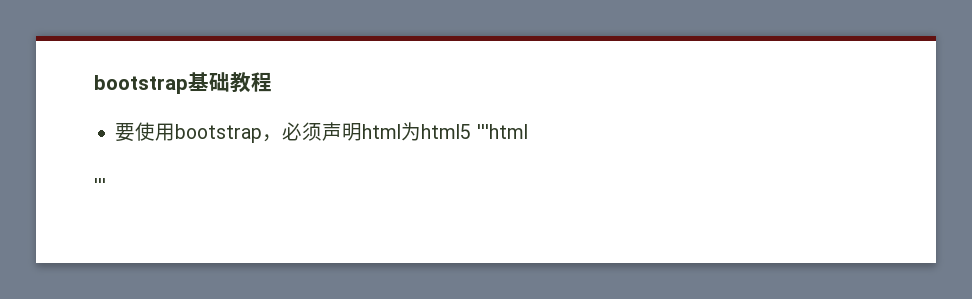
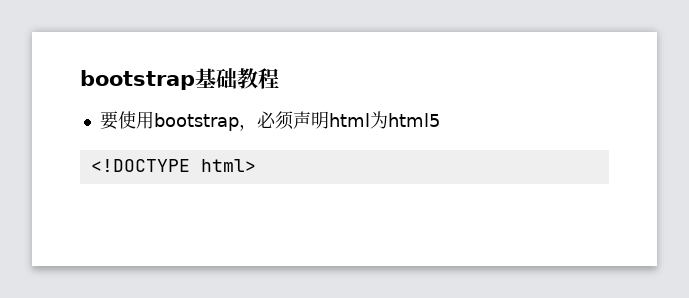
- 要使用bootstrap，必须声明html为html5 '''html
- '''
+ 要使用bootstrap，必须声明html为html5
+ <!DOCTYPE html>

